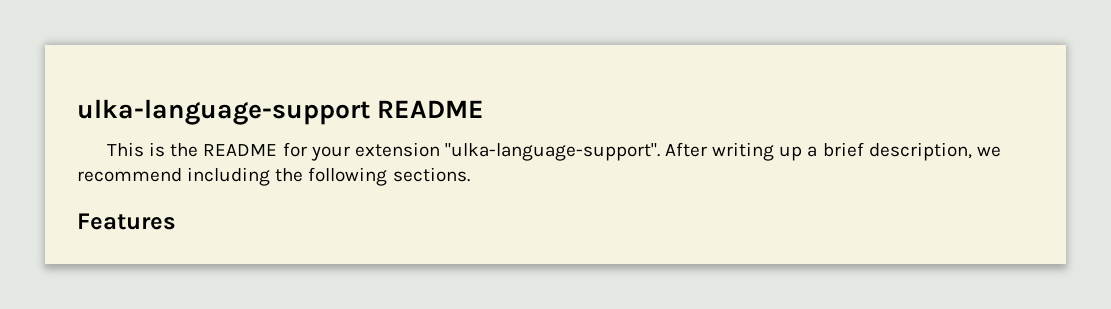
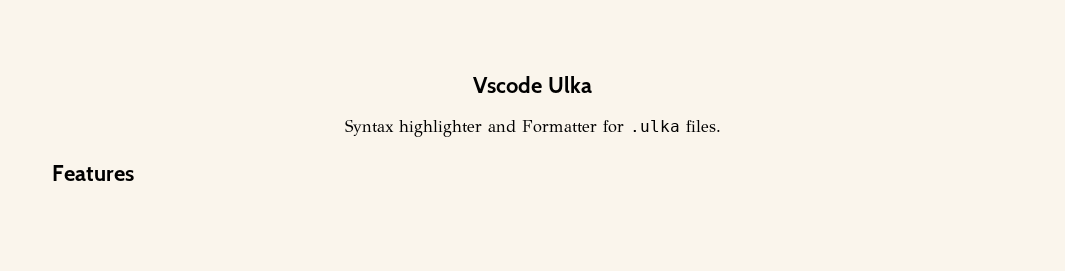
- ulka-language-support README
- This is the README for your extension "ulka-language-support". After writing up a brief description, we recommend including the following sections.
+ Vscode Ulka
+ Syntax highlighter and Formatter for .ulka files.

